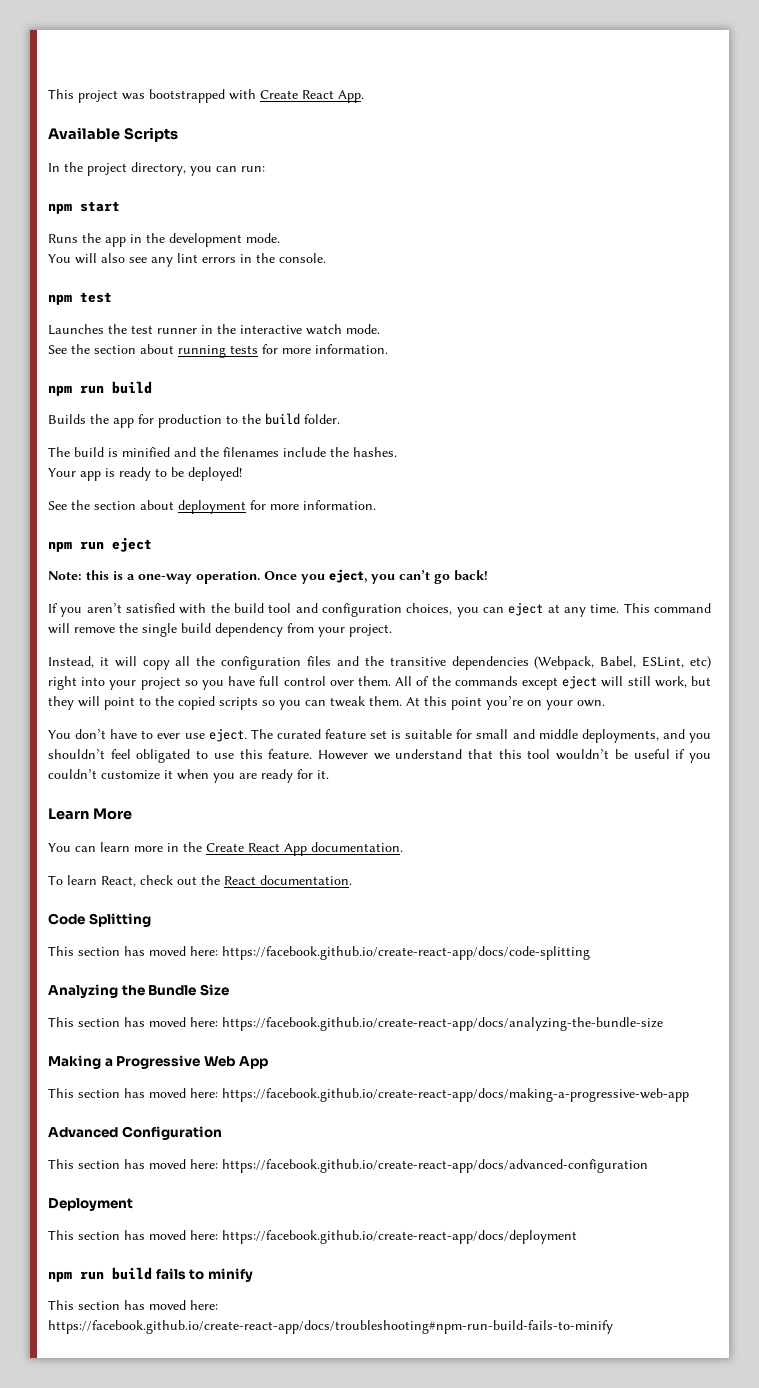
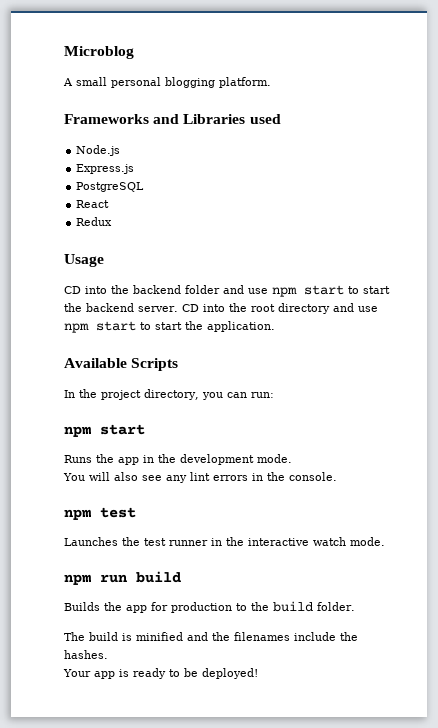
- This project was bootstrapped with Create React App.
+ Microblog
+ A small personal blogging platform.
+ Frameworks and Libraries used
+ Node.js
+ Express.js
+ PostgreSQL
+ React
+ Redux
+ Usage
+ CD into the backend folder and use npm start to start the backend server. CD into the root directory and use npm start to start the application.
- See the section about running tests for more information.
- See the section about deployment for more information.
- npm run eject
- Note: this is a one-way operation. Once you eject, you can’t go back!
- If you aren’t satisfied with the build tool and configuration choices, you can eject at any time. This command will remove the single build dependency from your project.
- Instead, it will copy all the configuration files and the transitive dependencies (Webpack, Babel, ESLint, etc) right into your project so you have full control over them. All of the commands except eject will still work, but they will point to the copied scripts so you can tweak them. At this point you’re on your own.
- You don’t have to ever use eject. The curated feature set is suitable for small and middle deployments, and you shouldn’t feel obligated to use this feature. However we understand that this tool wouldn’t be useful if you couldn’t customize it when you are ready for it.
- Learn More
- You can learn more in the Create React App documentation.
- To learn React, check out the React documentation.
- Code Splitting
- This section has moved here: https://facebook.github.io/create-react-app/docs/code-splitting
- Analyzing the Bundle Size
- This section has moved here: https://facebook.github.io/create-react-app/docs/analyzing-the-bundle-size
- Making a Progressive Web App
- This section has moved here: https://facebook.github.io/create-react-app/docs/making-a-progressive-web-app
- Advanced Configuration
- This section has moved here: https://facebook.github.io/create-react-app/docs/advanced-configuration
- Deployment
- This section has moved here: https://facebook.github.io/create-react-app/docs/deployment
- npm run build fails to minify
- This section has moved here: https://facebook.github.io/create-react-app/docs/troubleshooting#npm-run-build-fails-to-minify

